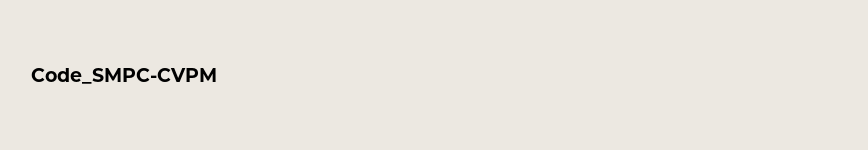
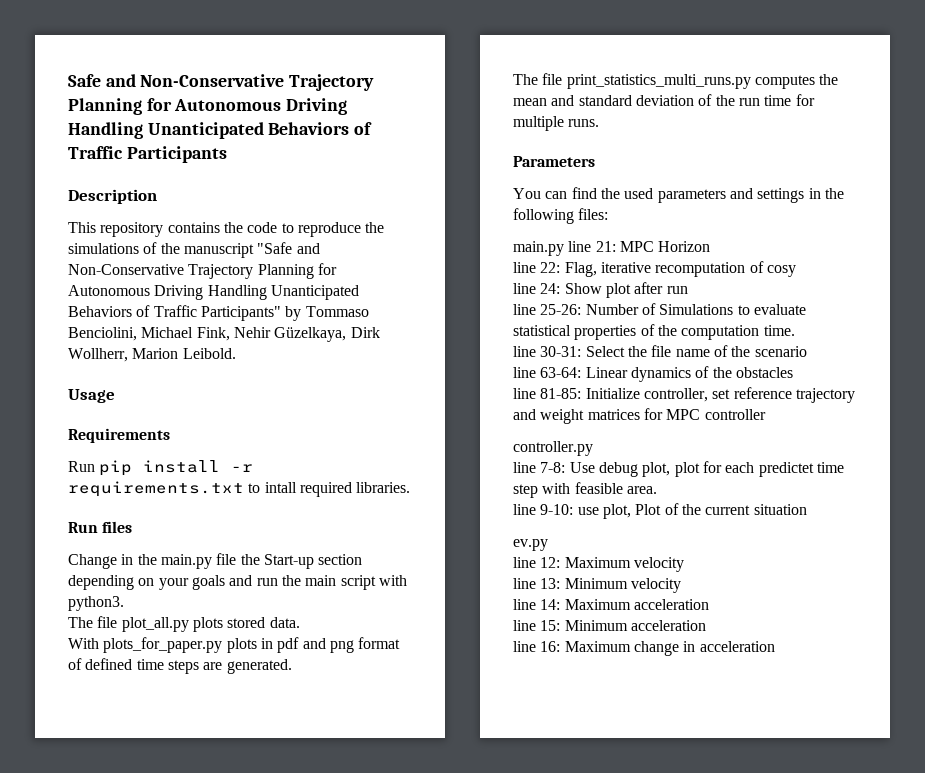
- Code_SMPC-CVPM
+ Safe and Non-Conservative Trajectory Planning for Autonomous Driving Handling Unanticipated Behaviors of Traffic Participants
+ Description
+ This repository contains the code to reproduce the simulations of the manuscript "Safe and Non-Conservative Trajectory Planning for Autonomous Driving Handling Unanticipated Behaviors of Traffic Participants" by Tommaso Benciolini, Michael Fink, Nehir Güzelkaya, Dirk Wollherr, Marion Leibold.
+ Usage
+ Requirements
+ Run pip install -r requirements.txt to intall required libraries.
+ Run files
+ Change in the main.py file the Start-up section depending on your goals and run the main script with python3.
+ The file plot_all.py plots stored data.
+ With plots_for_paper.py plots in pdf and png format of defined time steps are generated.
+ The file print_statistics_multi_runs.py computes the mean and standard deviation of the run time for multiple runs.
+ Parameters
+ You can find the used parameters and settings in the following files:
+ main.py line 21: MPC Horizon
+ line 22: Flag, iterative recomputation of cosy
+ line 24: Show plot after run
+ line 25-26: Number of Simulations to evaluate statistical properties of the computation time.
+ line 30-31: Select the file name of the scenario
+ line 63-64: Linear dynamics of the obstacles
+ line 81-85: Initialize controller, set reference trajectory and weight matrices for MPC controller
+ controller.py
+ line 7-8: Use debug plot, plot for each predictet time step with feasible area.
+ line 9-10: use plot, Plot of the current situation
+ ev.py
+ line 12: Maximum velocity
+ line 13: Minimum velocity
+ line 14: Maximum acceleration
+ line 15: Minimum acceleration
+ line 16: Maximum change in acceleration

